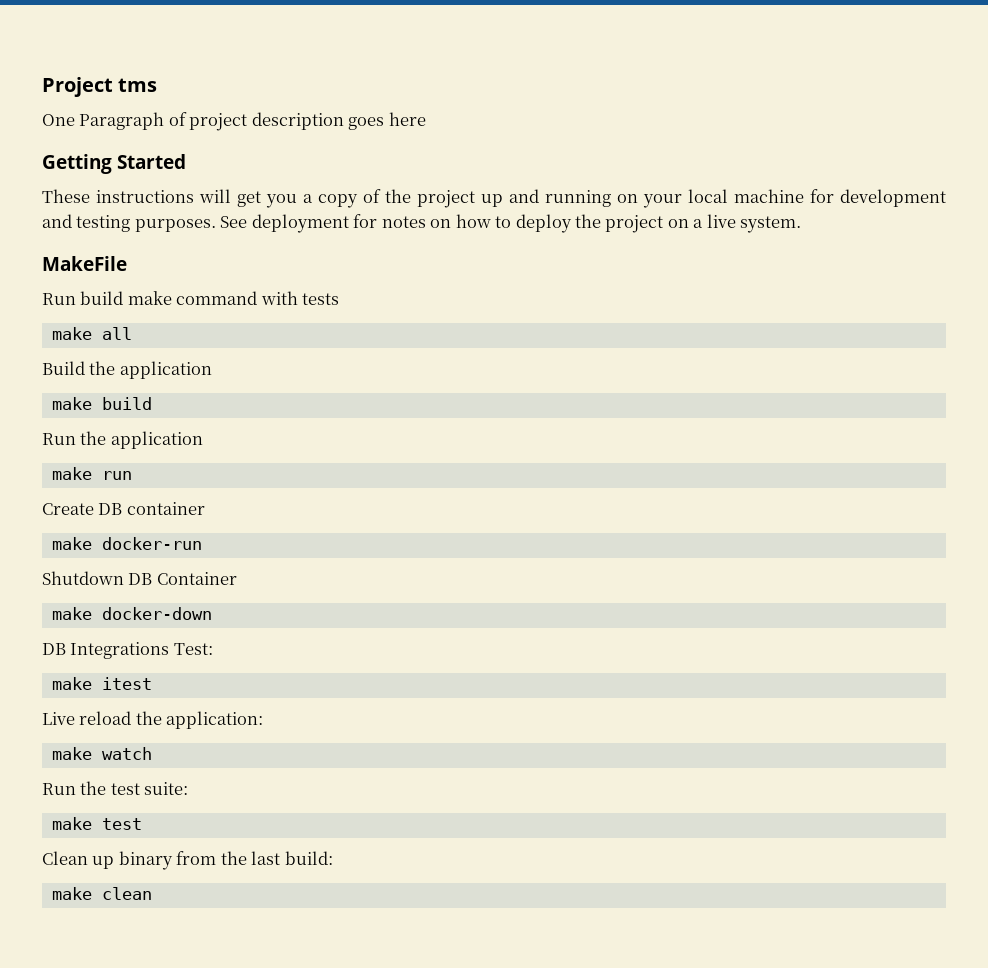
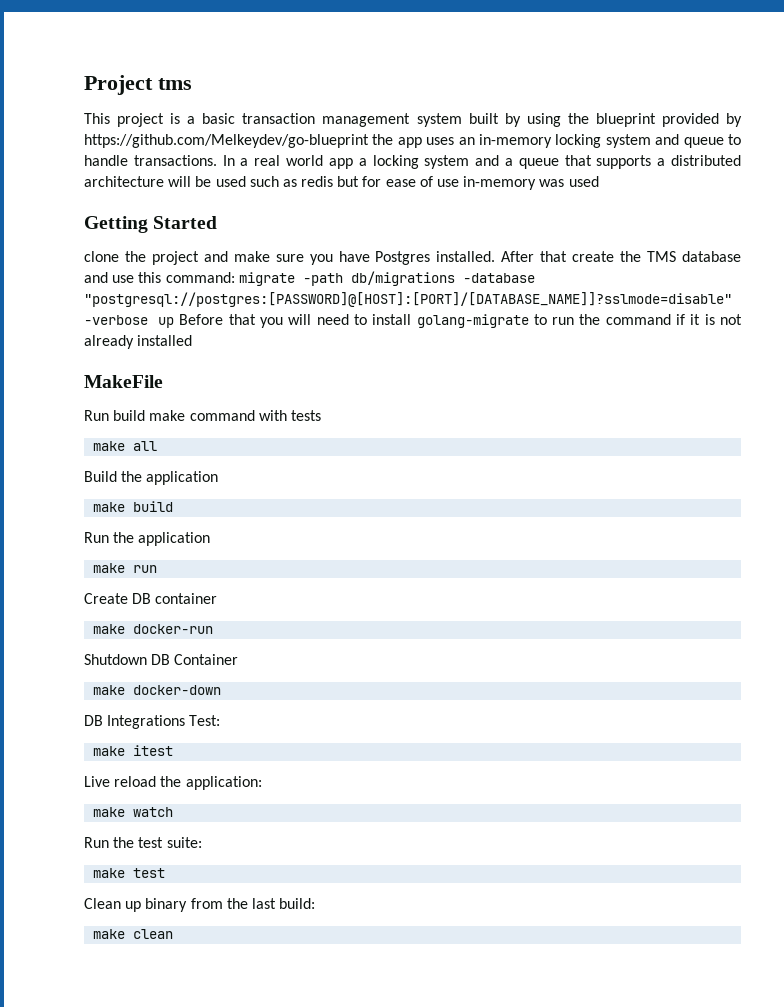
- One Paragraph of project description goes here
+ This project is a basic transaction management system built by using the blueprint provided by https://github.com/Melkeydev/go-blueprint the app uses an in-memory locking system and queue to handle transactions. In a real world app a locking system and a queue that supports a distributed architecture will be used such as redis but for ease of use in-memory was used
  Getting Started
- These instructions will get you a copy of the project up and running on your local machine for development and testing purposes. See deployment for notes on how to deploy the project on a live system.
+ clone the project and make sure you have Postgres installed. After that create the TMS database and use this command: migrate -path db/migrations -database "postgresql://postgres:[PASSWORD]@[HOST]:[PORT]/[DATABASE_NAME]]?sslmode=disable" -verbose up Before that you will need to install golang-migrate to run the command if it is not already installed

